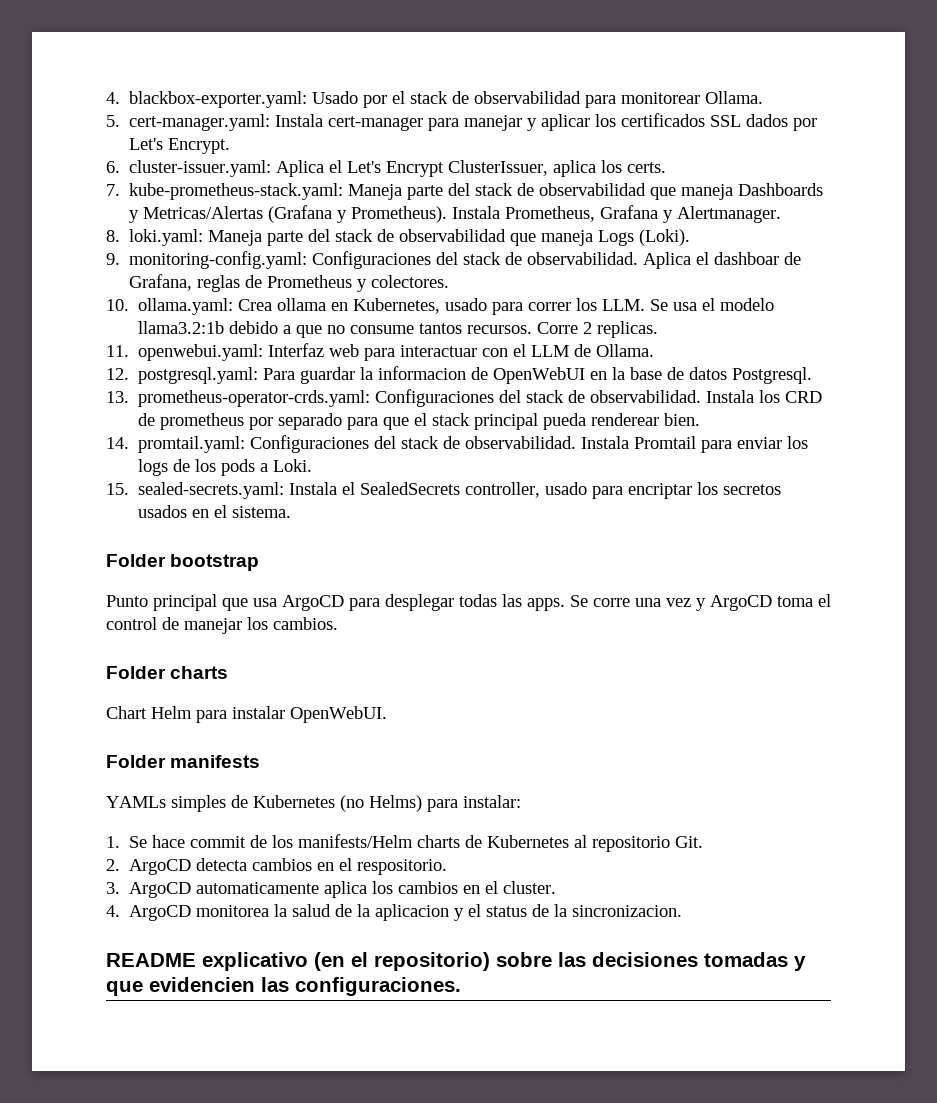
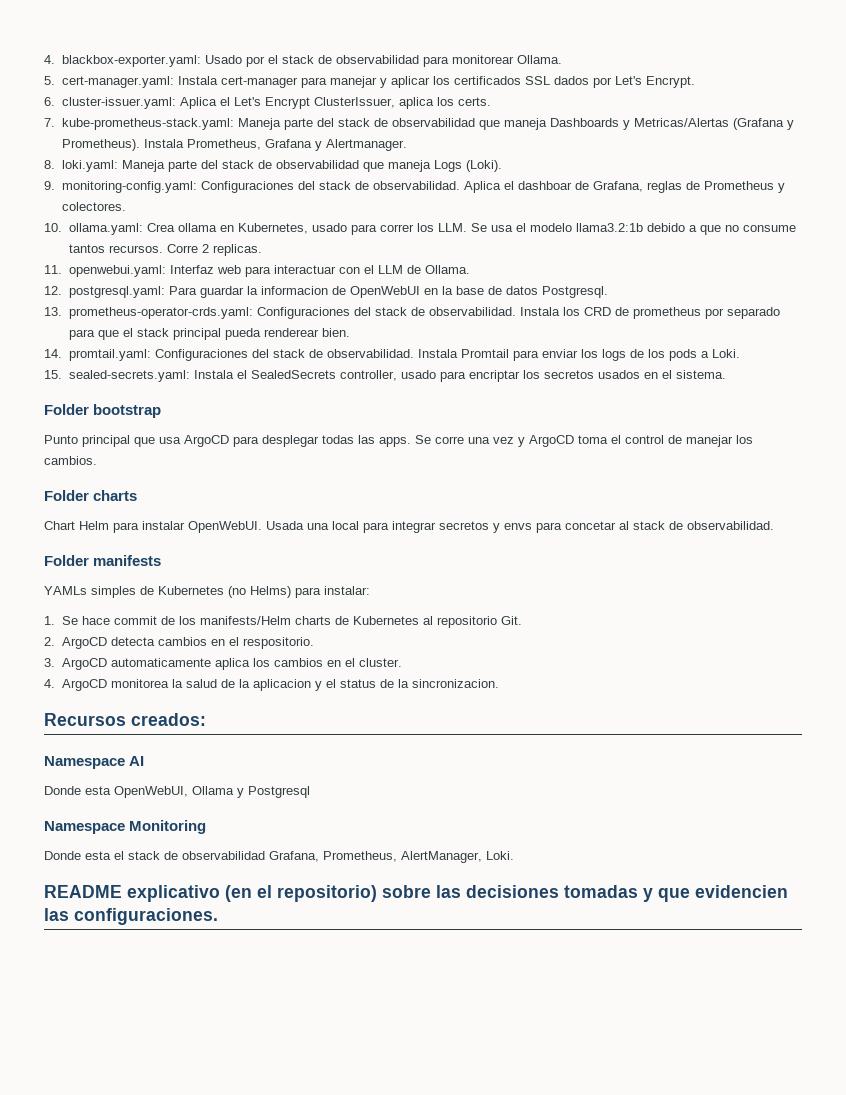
+ Usada una local para integrar secretos y envs para concetar al stack de observabilidad.
+ Recursos creados:
+ Namespace AI
+ Donde esta OpenWebUI, Ollama y Postgresql
+ Namespace Monitoring
+ Donde esta el stack de observabilidad Grafana, Prometheus, AlertManager, Loki.

